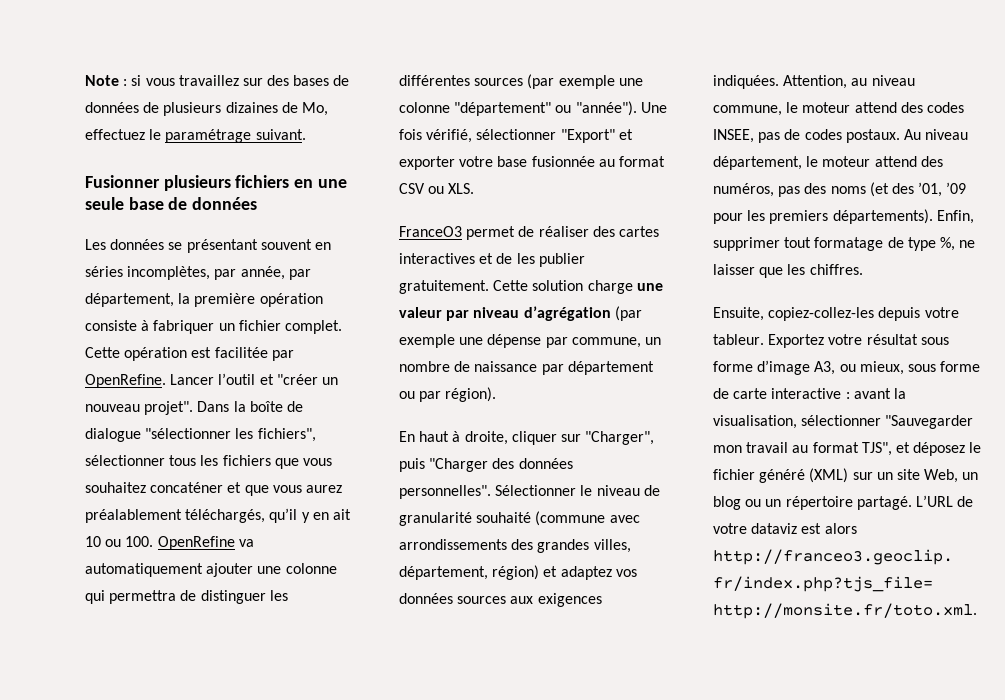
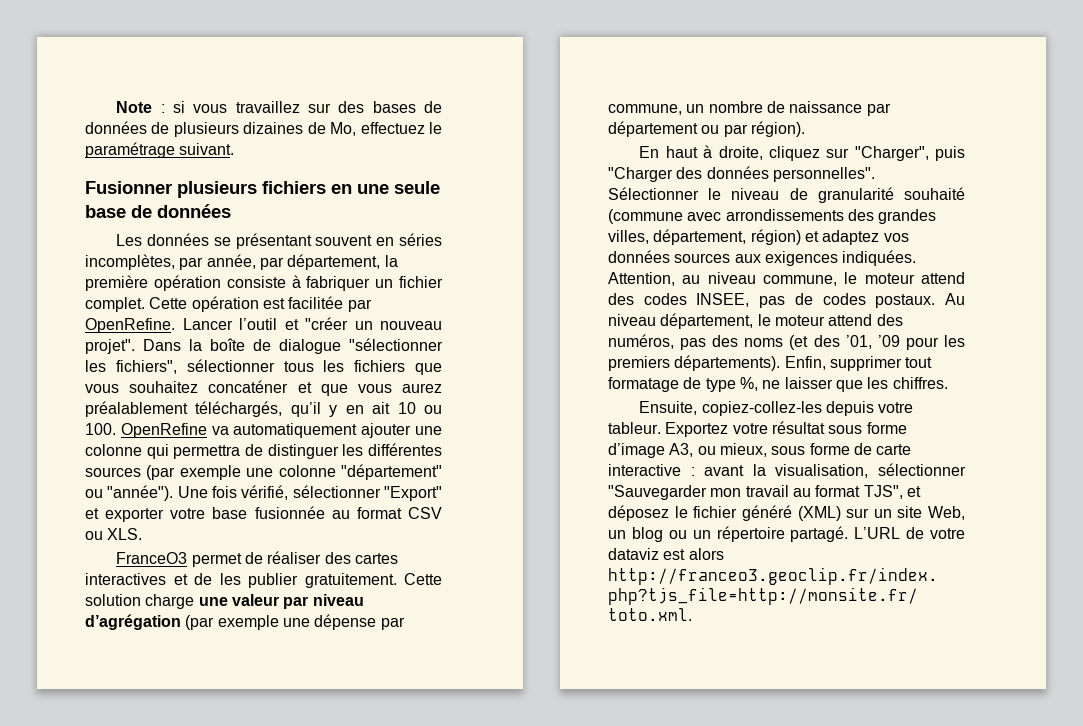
- En haut à droite, cliquer sur "Charger", puis "Charger des données personnelles".
+ En haut à droite, cliquez sur "Charger", puis "Charger des données personnelles".

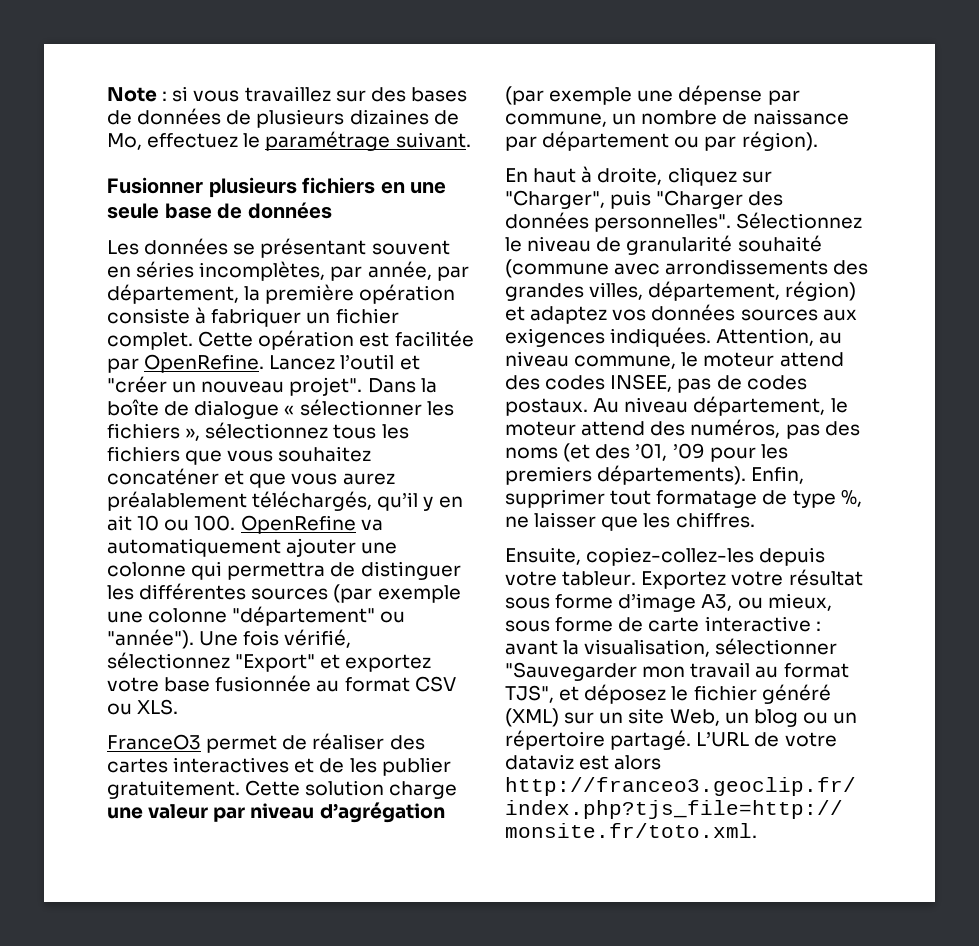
- Lancer l’outil et "créer un nouveau projet".
+ Lancez l’outil et "créer un nouveau projet".
- Dans la boîte de dialogue "sélectionner les fichiers", sélectionner tous les fichiers que vous souhaitez concaténer et que vous aurez préalablement téléchargés, qu’il y en ait 10 ou 100. OpenRefine va automatiquement ajouter une colonne qui permettra de distinguer les différentes sources (par exemple une colonne "département" ou "année").
+ Dans la boîte de dialogue « sélectionner les fichiers », sélectionnez tous les fichiers que vous souhaitez concaténer et que vous aurez préalablement téléchargés, qu’il y en ait 10 ou 100. OpenRefine va automatiquement ajouter une colonne qui permettra de distinguer les différentes sources (par exemple une colonne "département" ou "année").
- Une fois vérifié, sélectionner "Export" et exporter votre base fusionnée au format CSV ou XLS.
+ Une fois vérifié, sélectionnez "Export" et exportez votre base fusionnée au format CSV ou XLS.
- Sélectionner le niveau de granularité souhaité (commune avec arrondissements des grandes villes, département, région) et adaptez vos données sources aux exigences indiquées.
+ Sélectionnez le niveau de granularité souhaité (commune avec arrondissements des grandes villes, département, région) et adaptez vos données sources aux exigences indiquées.

